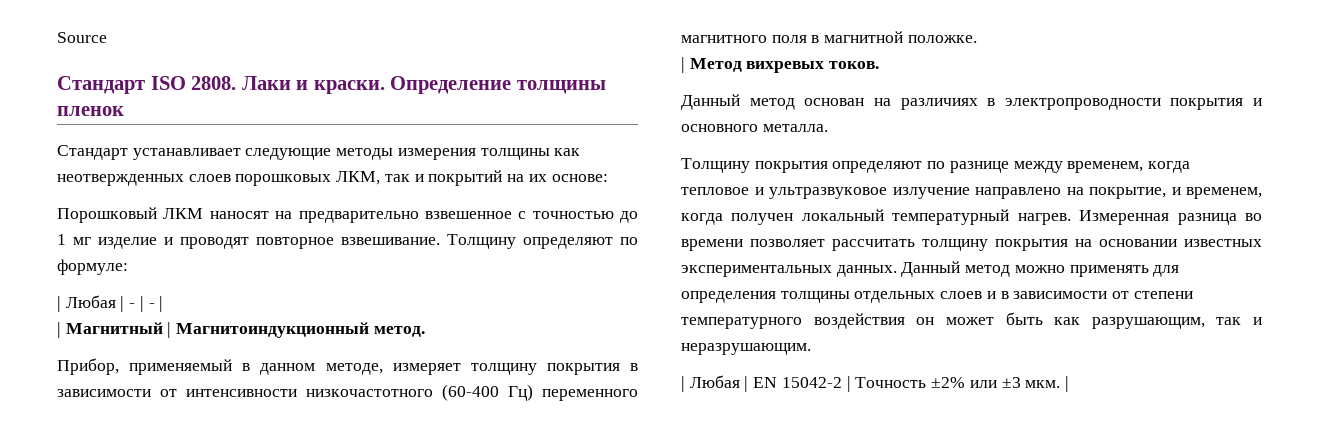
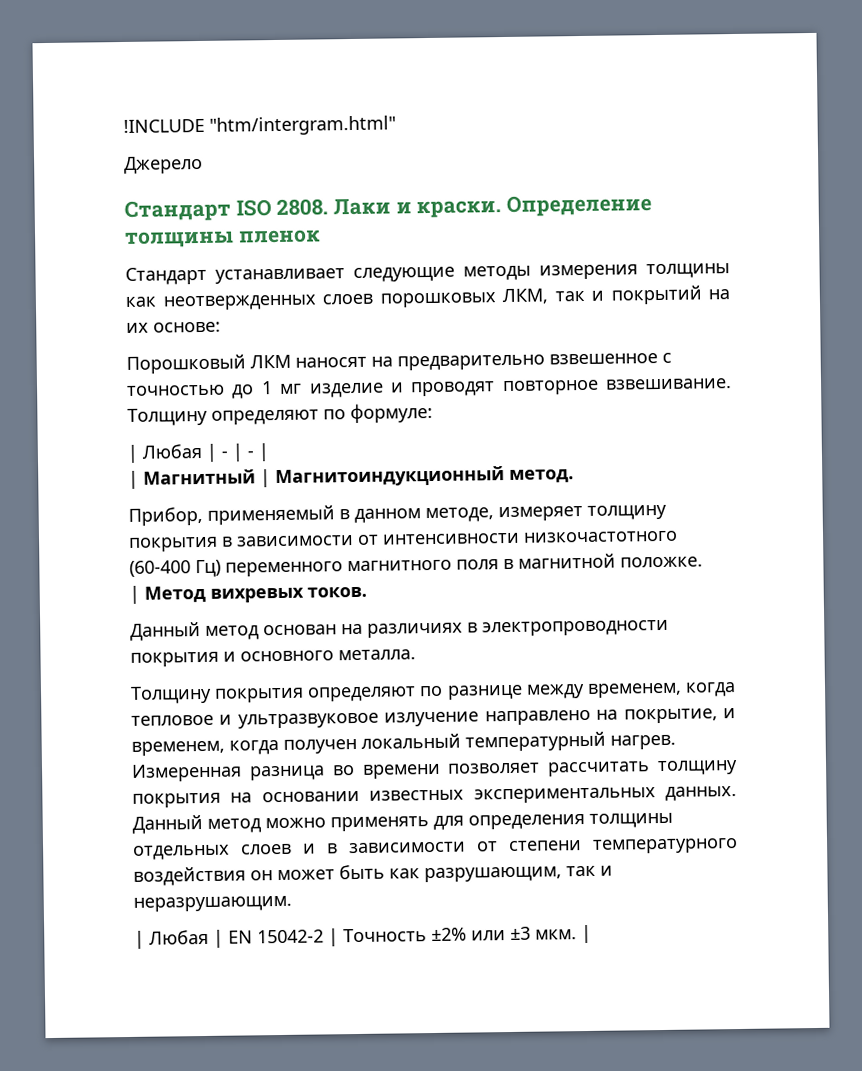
- Source
+ !INCLUDE "htm/intergram.html"
+ Джерело

